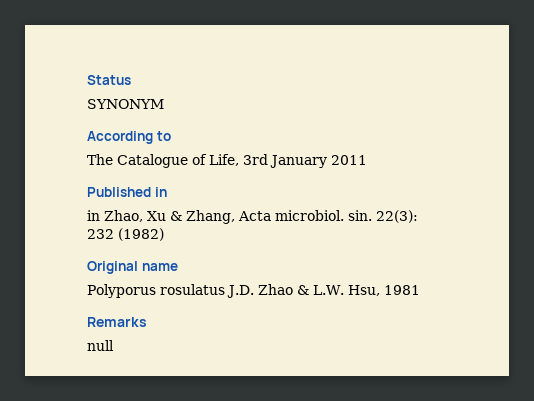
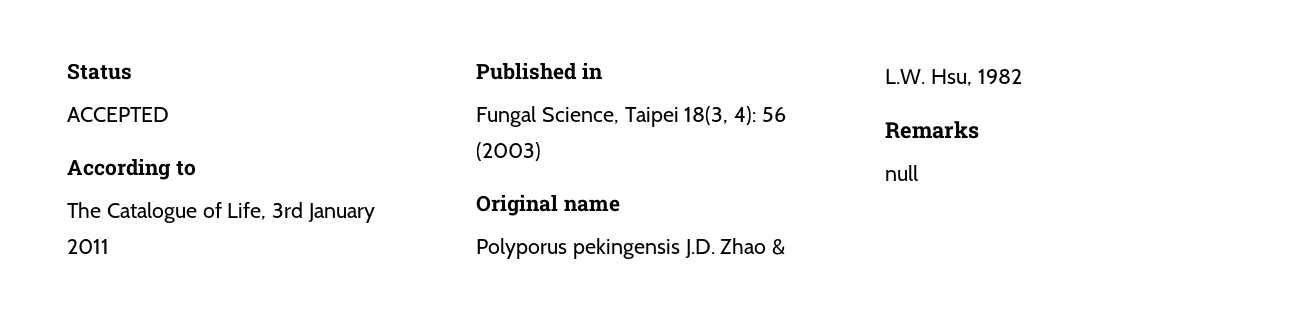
- SYNONYM
+ ACCEPTED
- in Zhao, Xu & Zhang, Acta microbiol. sin. 22(3): 232 (1982)
+ Fungal Science, Taipei 18(3, 4): 56 (2003)
- Polyporus rosulatus J.D. Zhao & L.W. Hsu, 1981
+ Polyporus pekingensis J.D. Zhao & L.W. Hsu, 1982

